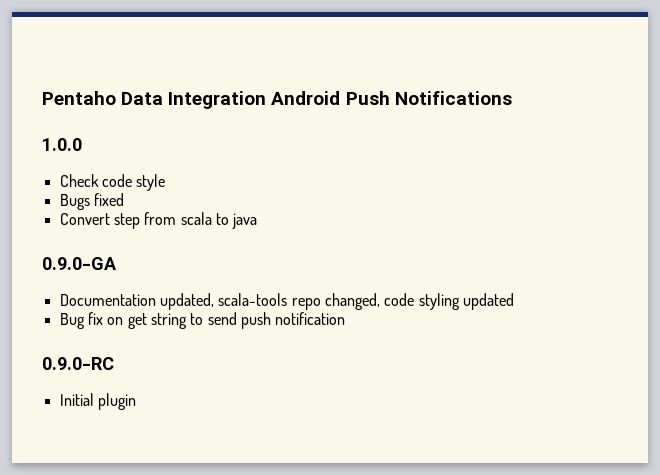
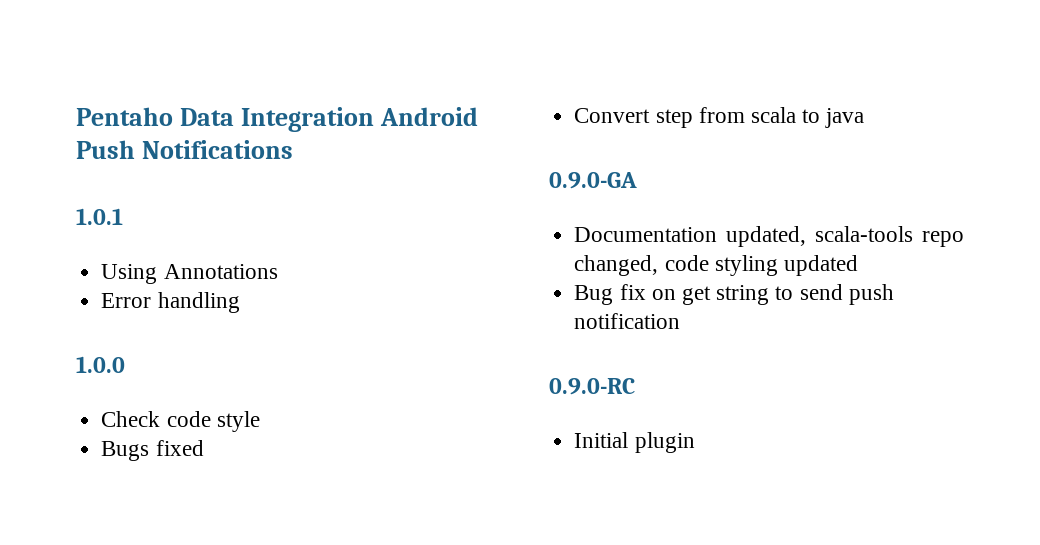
+ 1.0.1
+ Using Annotations
+ Error handling

